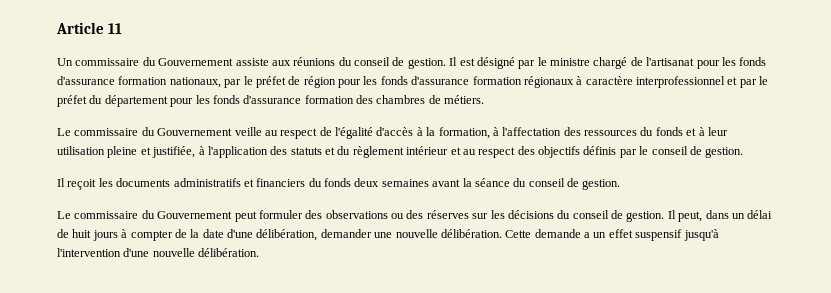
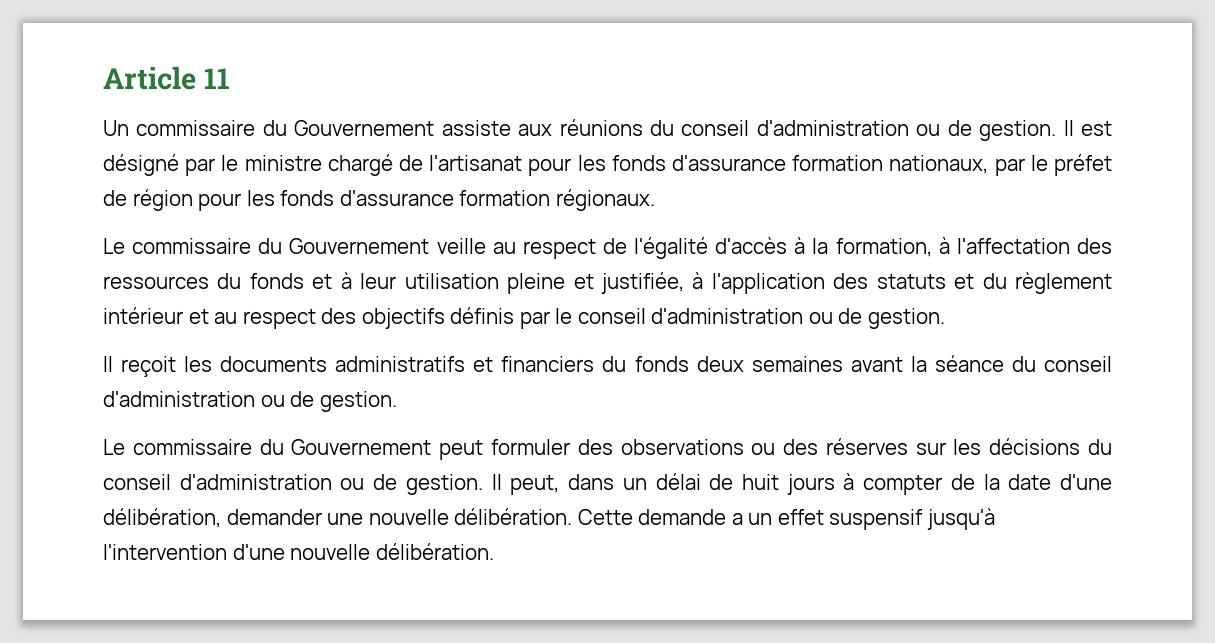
- Un commissaire du Gouvernement assiste aux réunions du conseil de gestion.
+ Un commissaire du Gouvernement assiste aux réunions du conseil d'administration ou de gestion.
- Il est désigné par le ministre chargé de l'artisanat pour les fonds d'assurance formation nationaux, par le préfet de région pour les fonds d'assurance formation régionaux à caractère interprofessionnel et par le préfet du département pour les fonds d'assurance formation des chambres de métiers.
+ Il est désigné par le ministre chargé de l'artisanat pour les fonds d'assurance formation nationaux, par le préfet de région pour les fonds d'assurance formation régionaux.
- Le commissaire du Gouvernement veille au respect de l'égalité d'accès à la formation, à l'affectation des ressources du fonds et à leur utilisation pleine et justifiée, à l'application des statuts et du règlement intérieur et au respect des objectifs définis par le conseil de gestion.
+ Le commissaire du Gouvernement veille au respect de l'égalité d'accès à la formation, à l'affectation des ressources du fonds et à leur utilisation pleine et justifiée, à l'application des statuts et du règlement intérieur et au respect des objectifs définis par le conseil d'administration ou de gestion.
- Il reçoit les documents administratifs et financiers du fonds deux semaines avant la séance du conseil de gestion.
+ Il reçoit les documents administratifs et financiers du fonds deux semaines avant la séance du conseil d'administration ou de gestion.
- Le commissaire du Gouvernement peut formuler des observations ou des réserves sur les décisions du conseil de gestion.
+ Le commissaire du Gouvernement peut formuler des observations ou des réserves sur les décisions du conseil d'administration ou de gestion.

